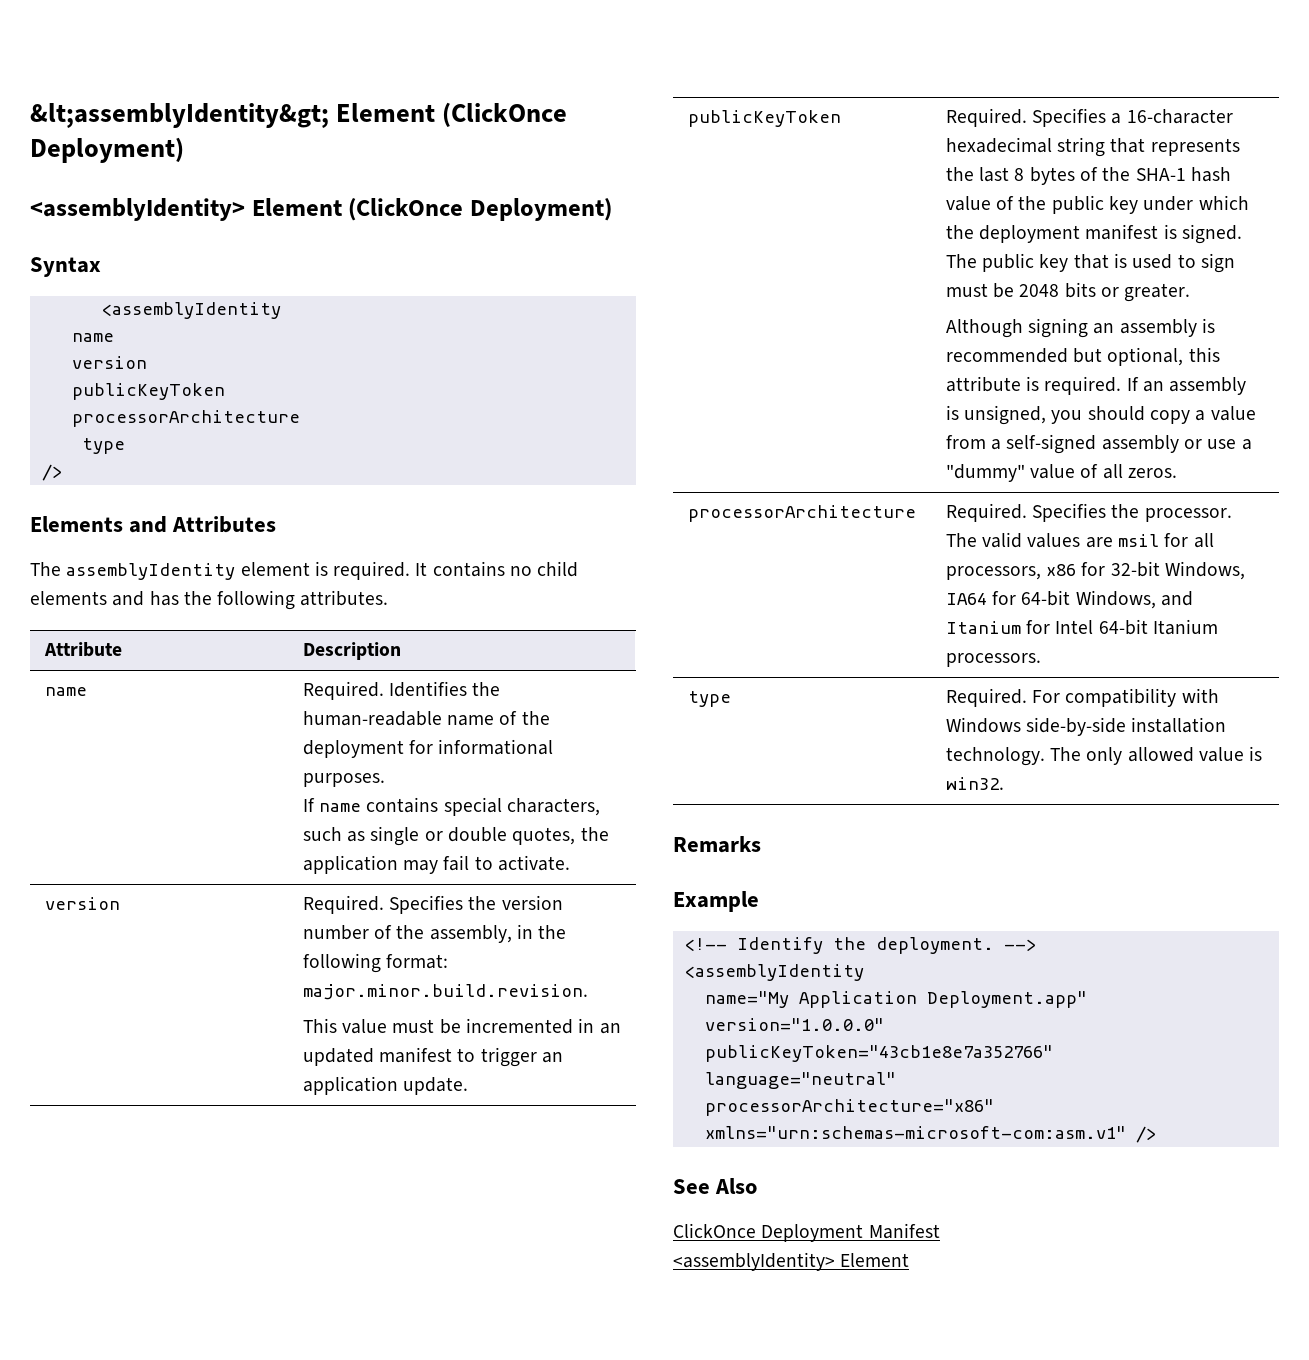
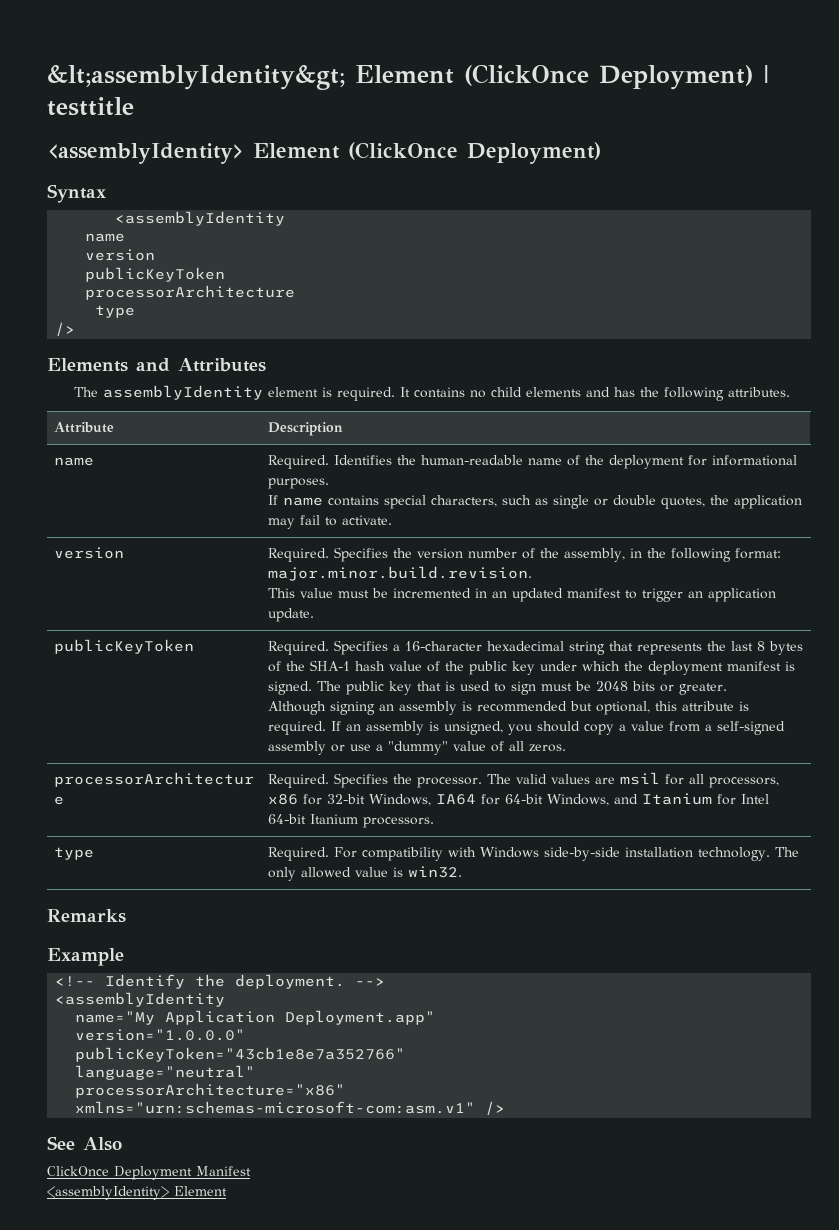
- &lt;assemblyIdentity&gt; Element (ClickOnce Deployment)
+ &lt;assemblyIdentity&gt; Element (ClickOnce Deployment) | testtitle

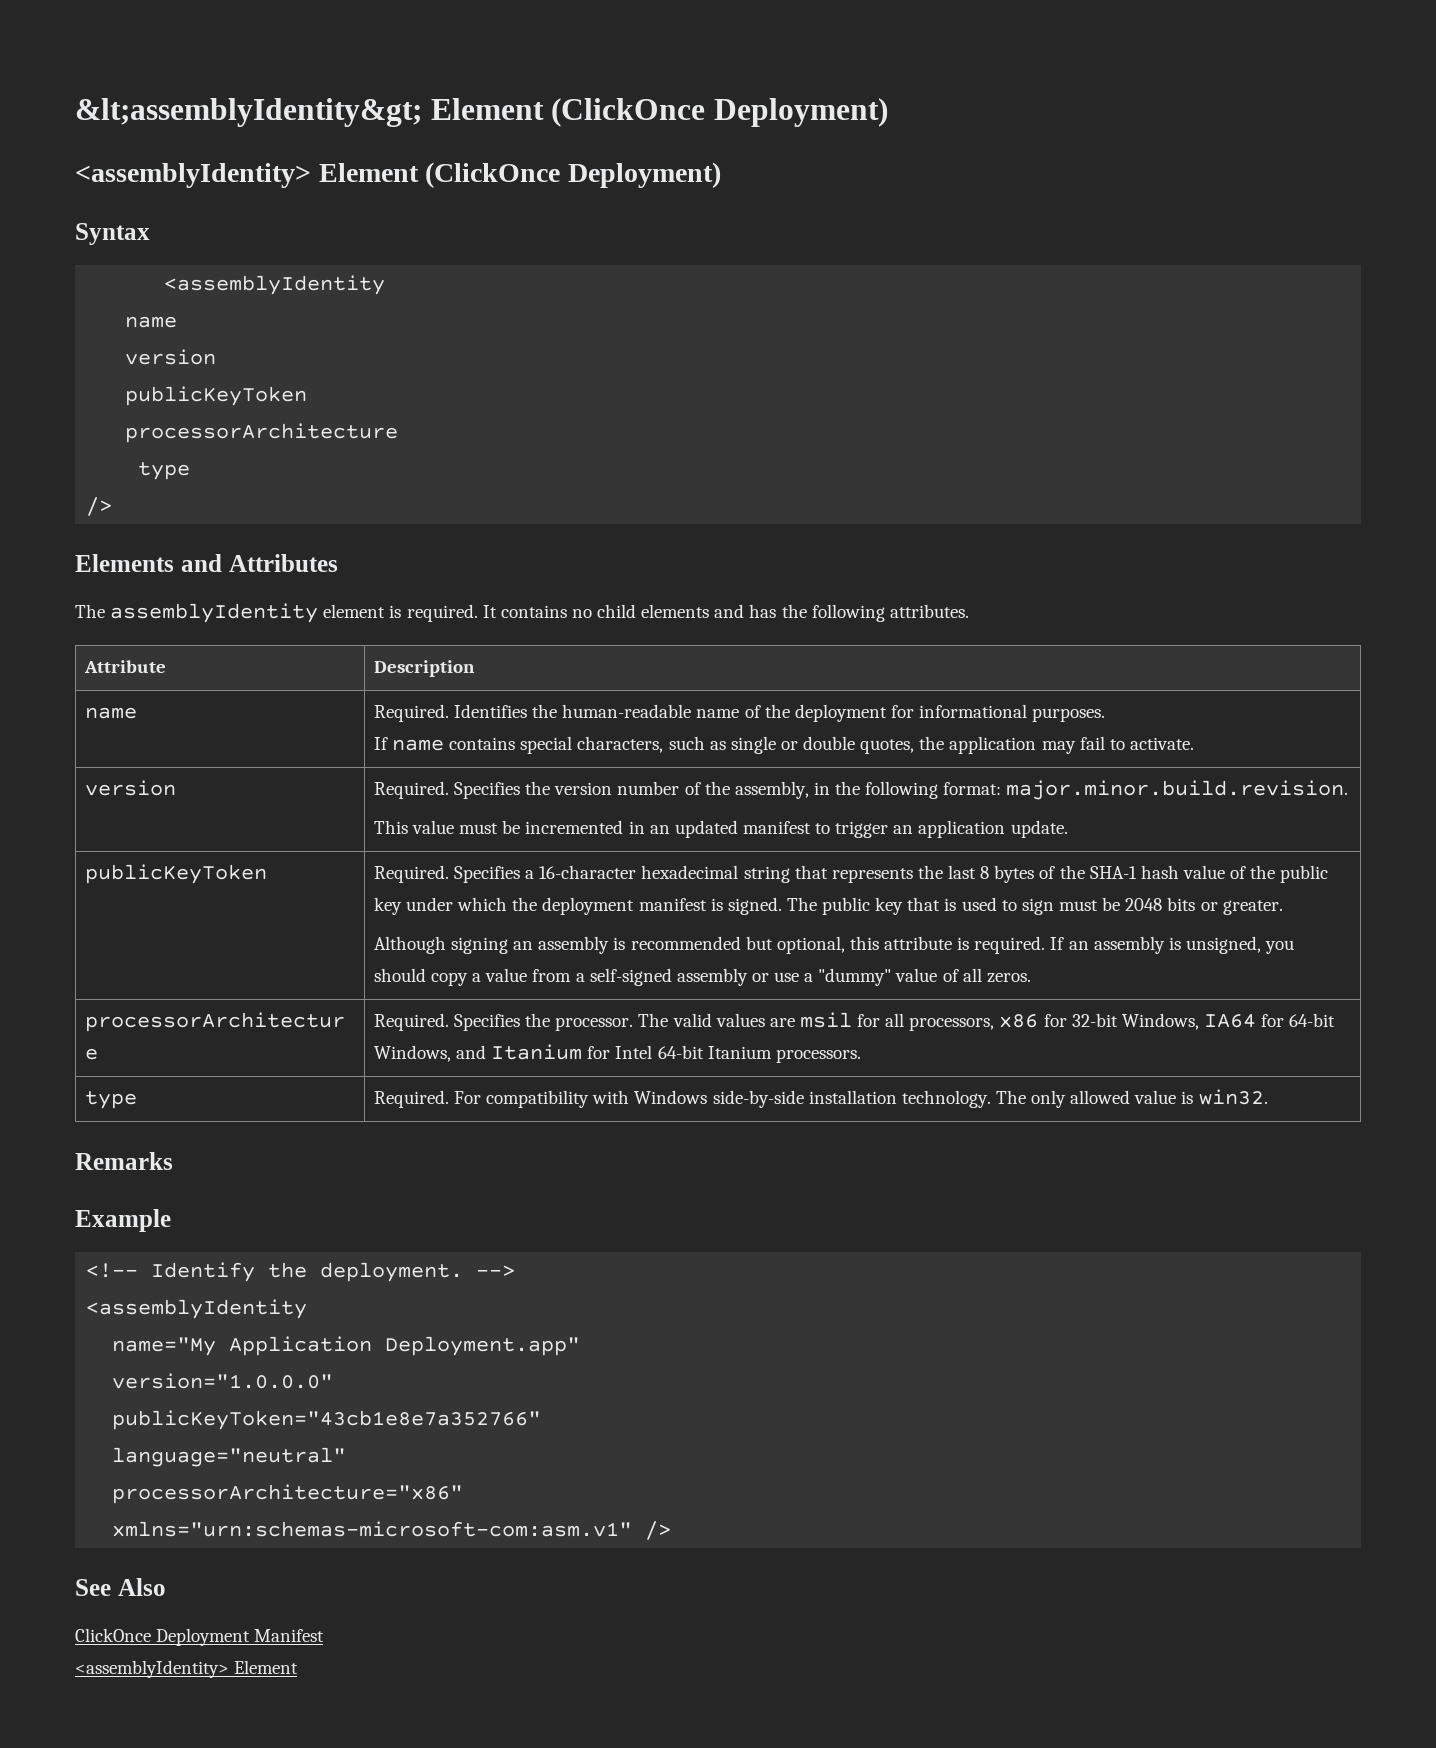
- &lt;assemblyIdentity&gt; Element (ClickOnce Deployment) | testtitle
+ &lt;assemblyIdentity&gt; Element (ClickOnce Deployment)

